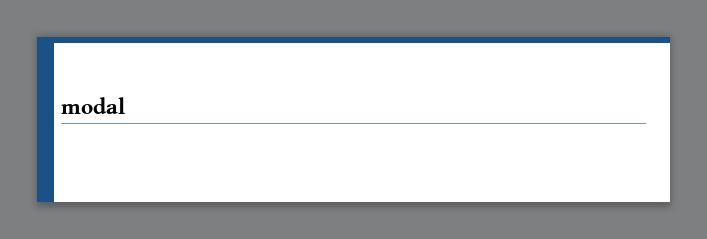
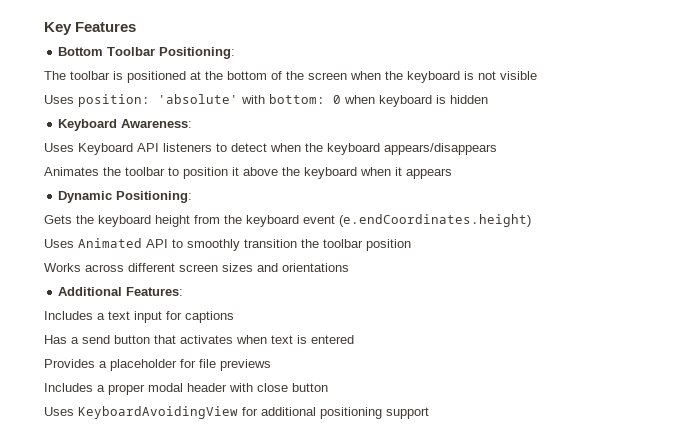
- modal
+ Key Features
+ Bottom Toolbar Positioning:
+ The toolbar is positioned at the bottom of the screen when the keyboard is not visible
+ Uses position: 'absolute' with bottom: 0 when keyboard is hidden
+ Keyboard Awareness:
+ Uses Keyboard API listeners to detect when the keyboard appears/disappears
+ Animates the toolbar to position it above the keyboard when it appears
+ Dynamic Positioning:
+ Gets the keyboard height from the keyboard event (e.endCoordinates.height)
+ Uses Animated API to smoothly transition the toolbar position
+ Works across different screen sizes and orientations
+ Additional Features:
+ Includes a text input for captions
+ Has a send button that activates when text is entered
+ Provides a placeholder for file previews
+ Includes a proper modal header with close button
+ Uses KeyboardAvoidingView for additional positioning support

